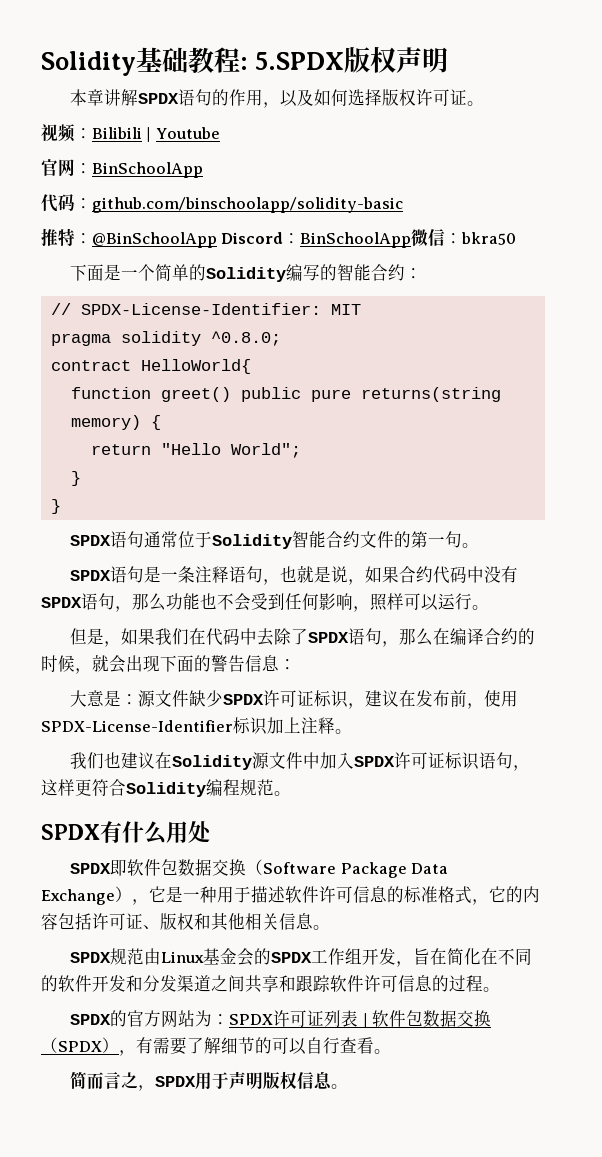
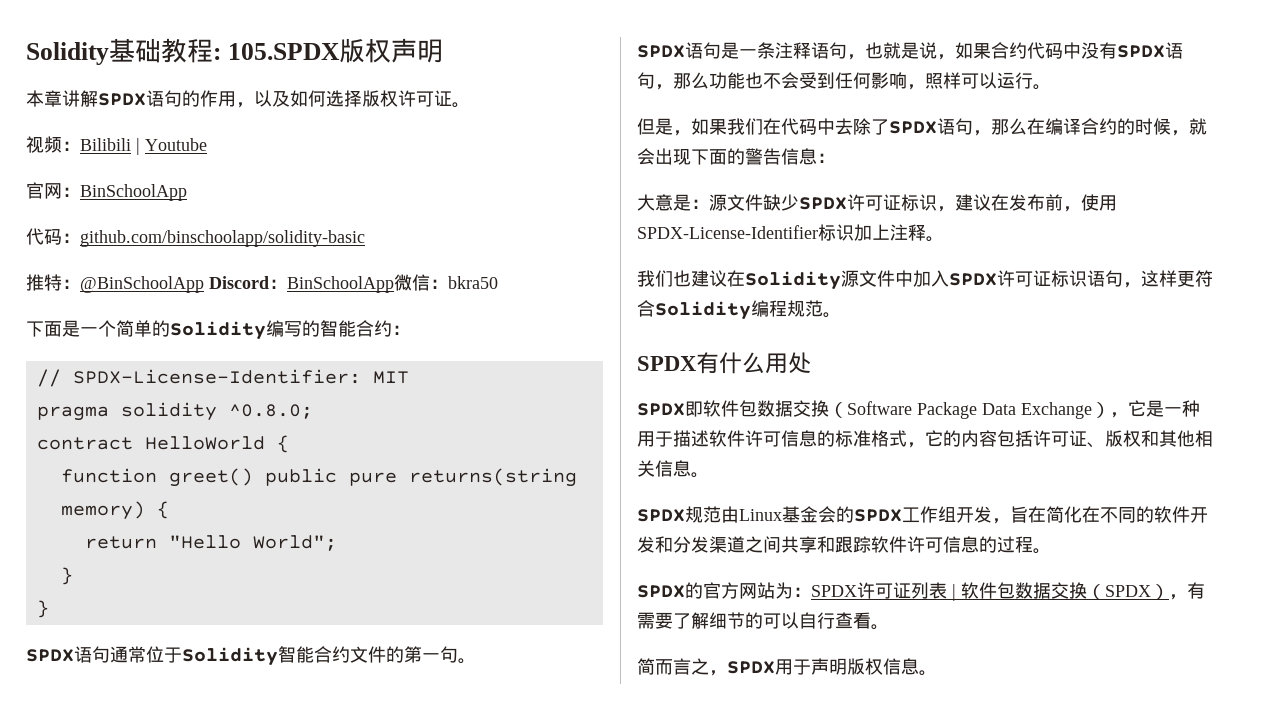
- Solidity基础教程: 5.SPDX版权声明
+ Solidity基础教程: 105.SPDX版权声明
- contract HelloWorld{
+ contract HelloWorld {

